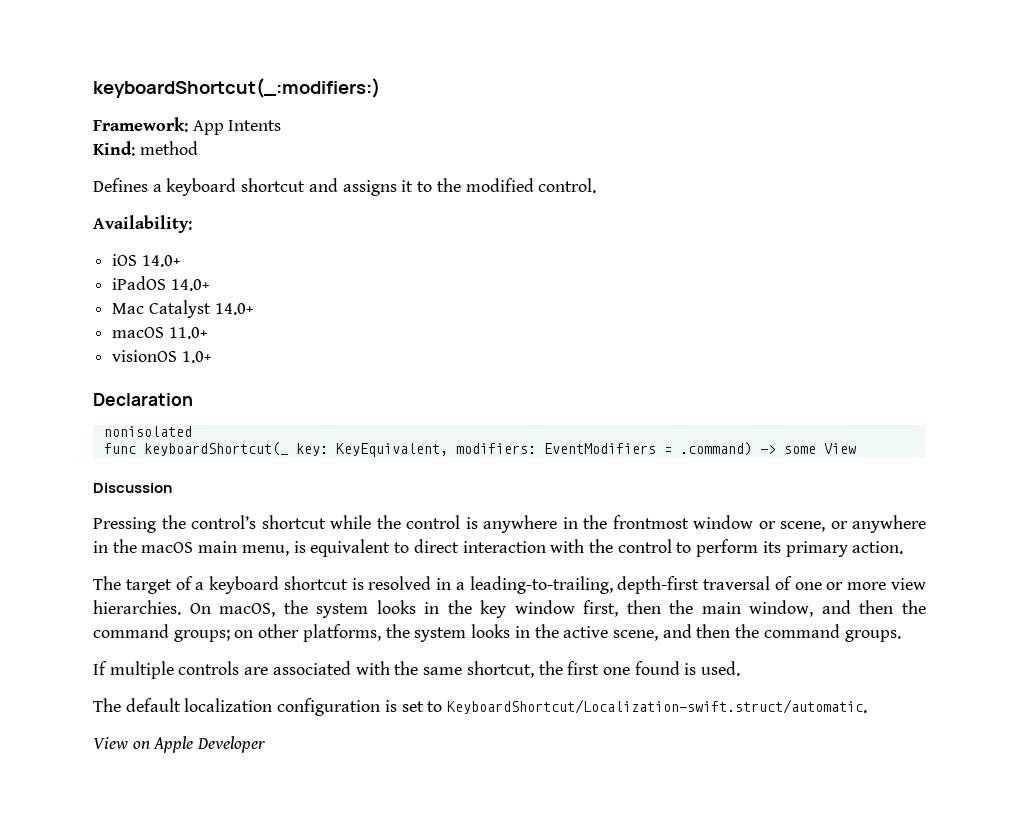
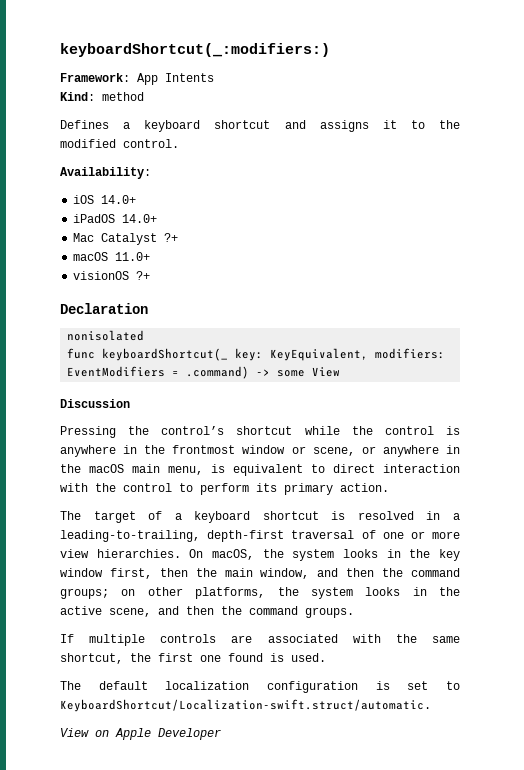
- Mac Catalyst 14.0+
+ Mac Catalyst ?+
- visionOS 1.0+
+ visionOS ?+

